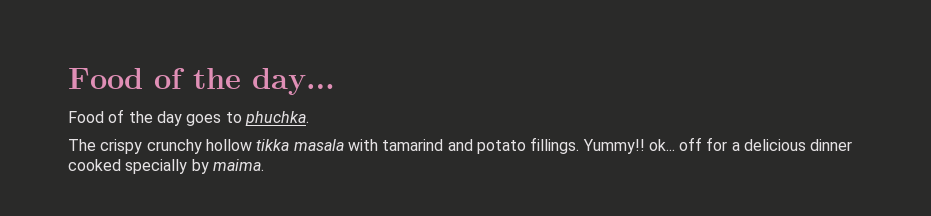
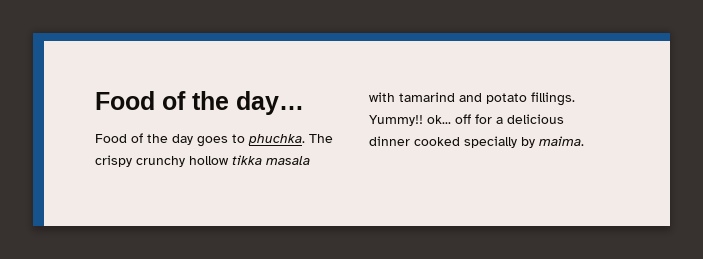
- Food of the day goes to phuchka.
- The crispy crunchy hollow tikka masala with tamarind and potato fillings.
+ Food of the day goes to phuchka. The crispy crunchy hollow tikka masala with tamarind and potato fillings.

